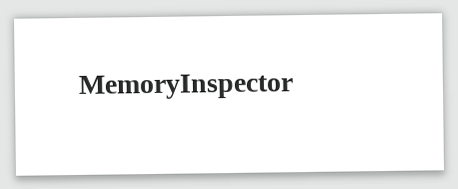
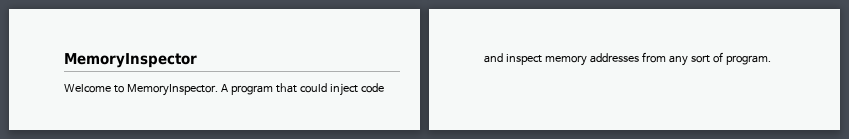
+ Welcome to MemoryInspector. A program that could inject code and inspect memory addresses from any sort of program.

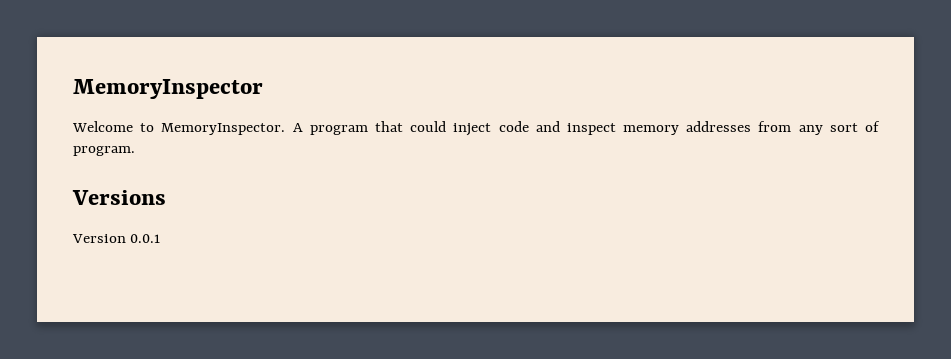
+ Versions
+ Version 0.0.1

